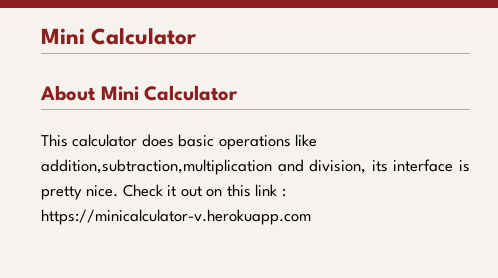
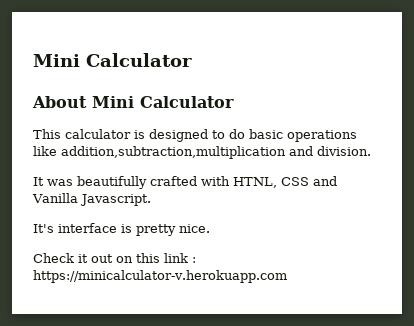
- This calculator does basic operations like addition,subtraction,multiplication and division, its interface is pretty nice. Check it out on this link : https://minicalculator-v.herokuapp.com
+ This calculator is designed to do basic operations like addition,subtraction,multiplication and division.
+ It was beautifully crafted with HTNL, CSS and Vanilla Javascript.
+ It's interface is pretty nice.
+ Check it out on this link : https://minicalculator-v.herokuapp.com

